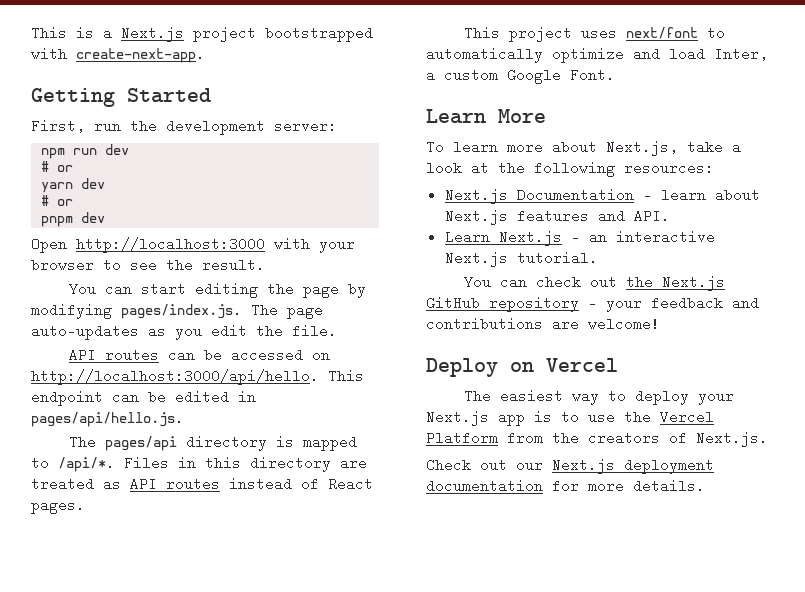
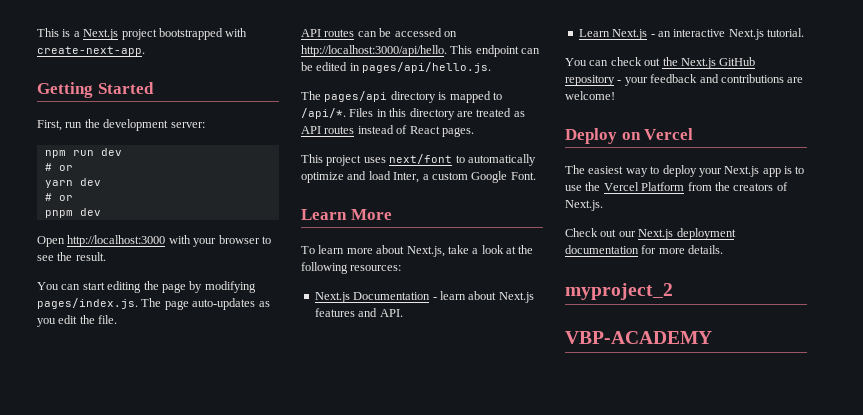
+ myproject_2
+ VBP-ACADEMY

